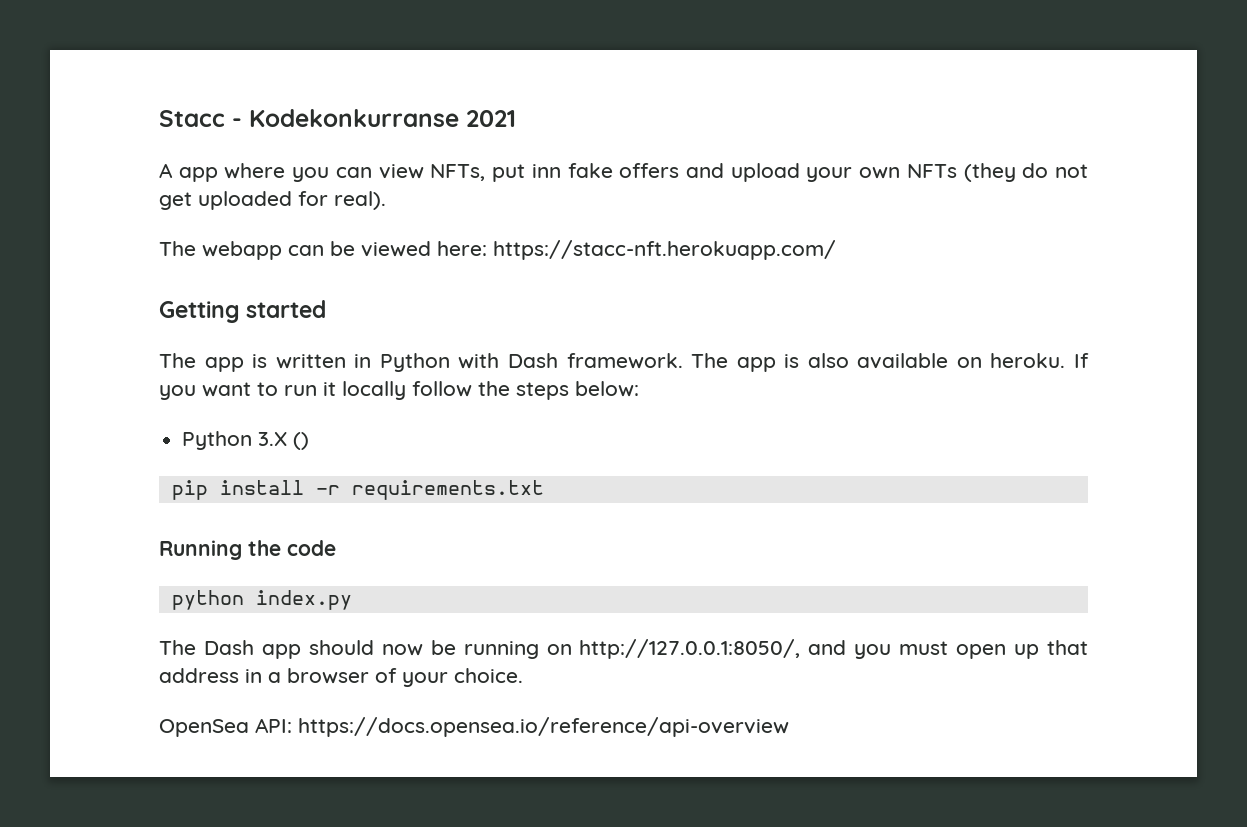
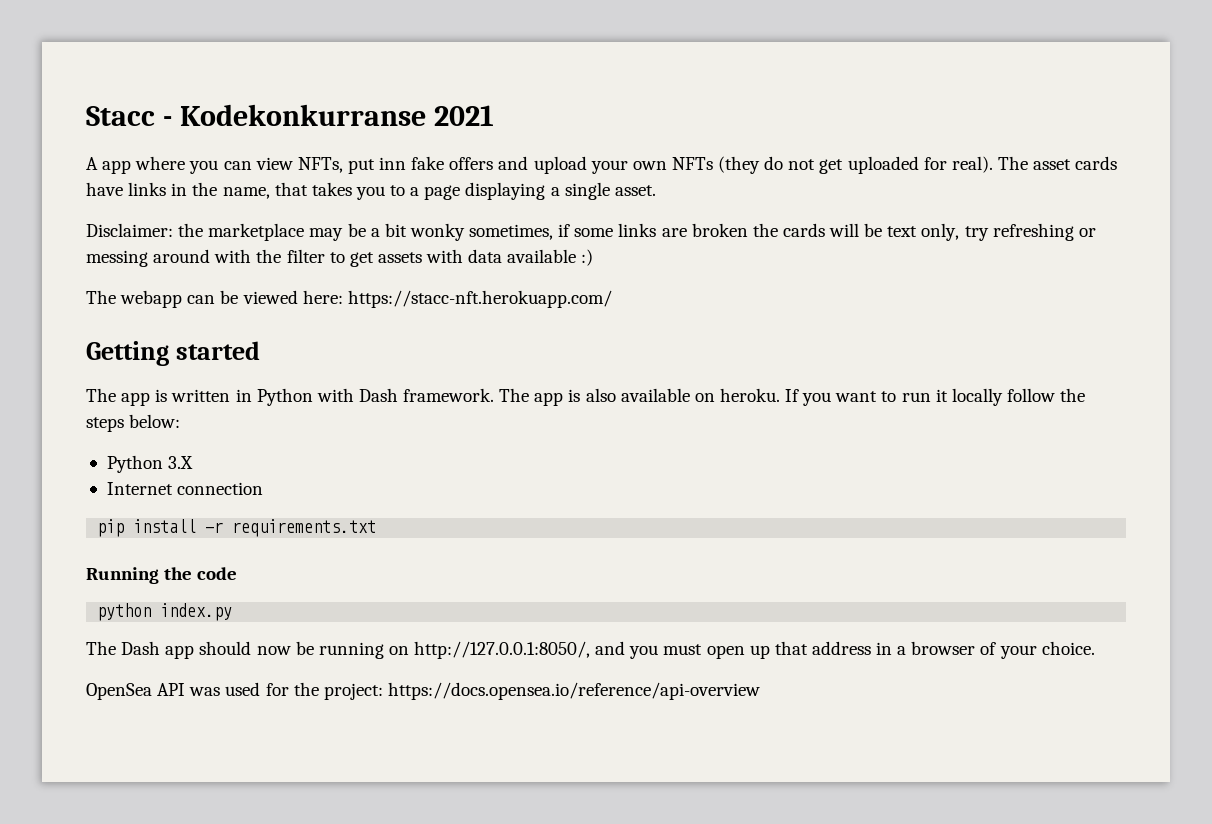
+ The asset cards have links in the name, that takes you to a page displaying a single asset.
+ Disclaimer: the marketplace may be a bit wonky sometimes, if some links are broken the cards will be text only, try refreshing or messing around with the filter to get assets with data available :)
- Python 3.X ()
+ Python 3.X
+ Internet connection
- OpenSea API: https://docs.opensea.io/reference/api-overview
+ OpenSea API was used for the project: https://docs.opensea.io/reference/api-overview

